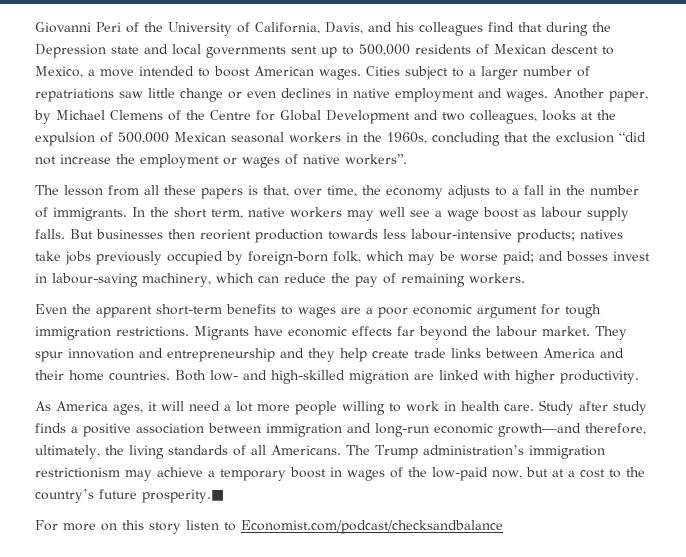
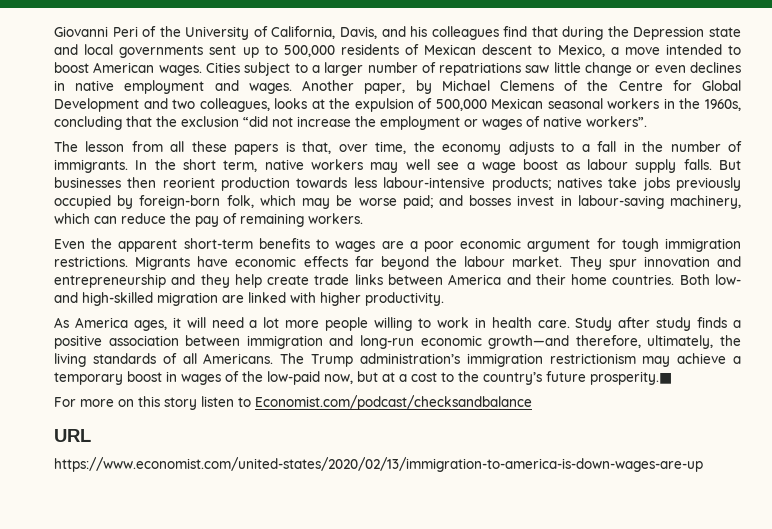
+ URL
+ https://www.economist.com/united-states/2020/02/13/immigration-to-america-is-down-wages-are-up

